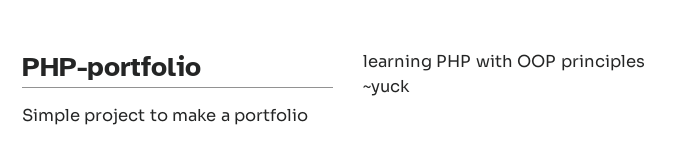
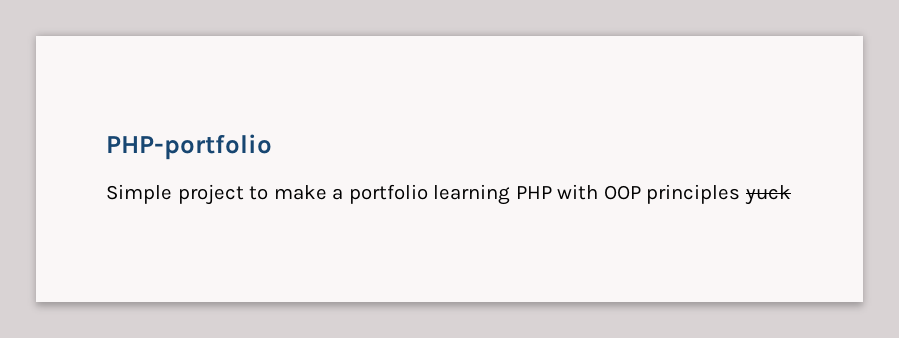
- Simple project to make a portfolio learning PHP with OOP principles ~yuck
+ Simple project to make a portfolio learning PHP with OOP principles yuck

